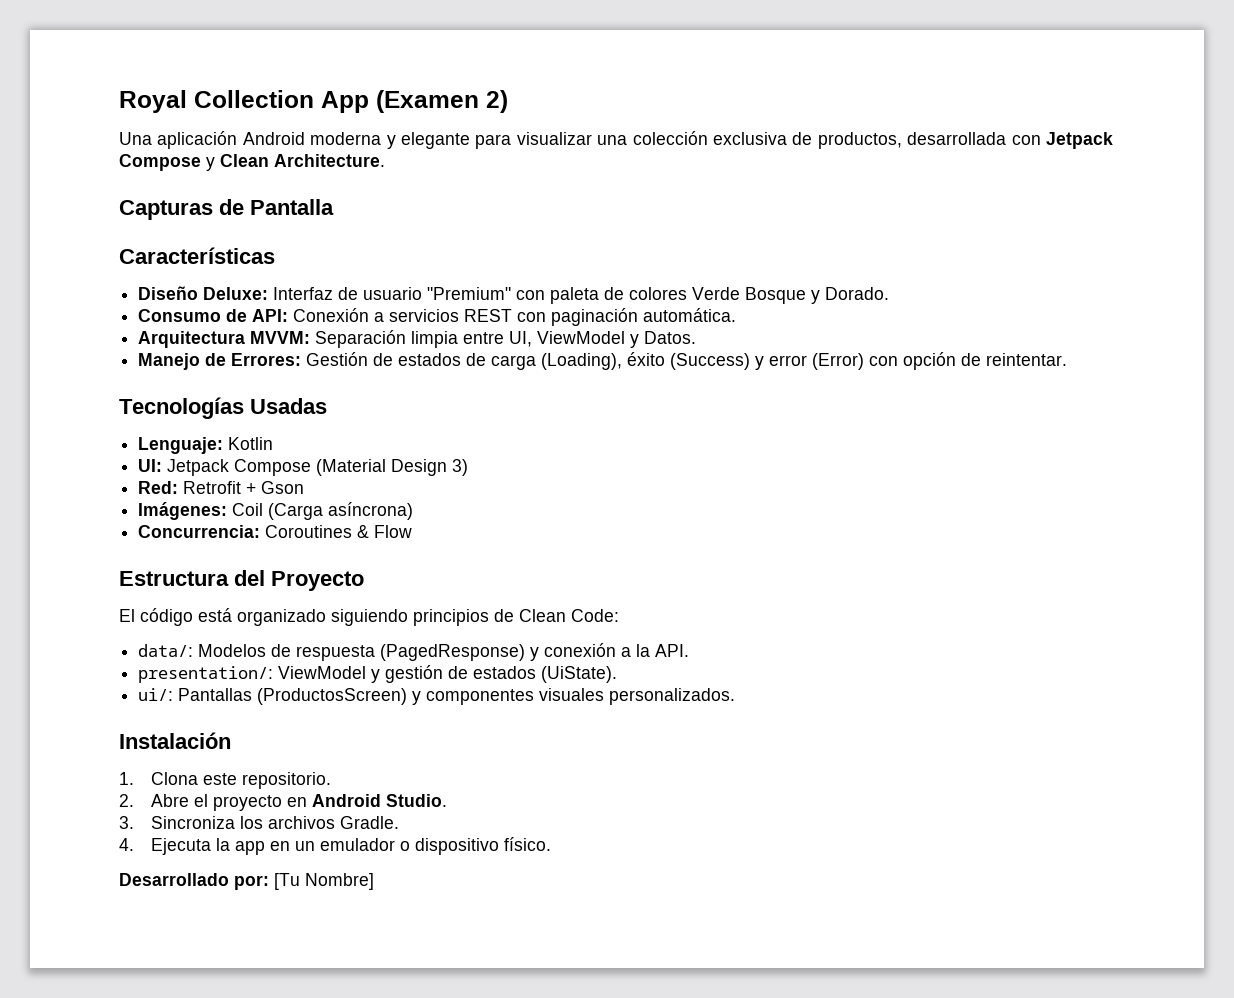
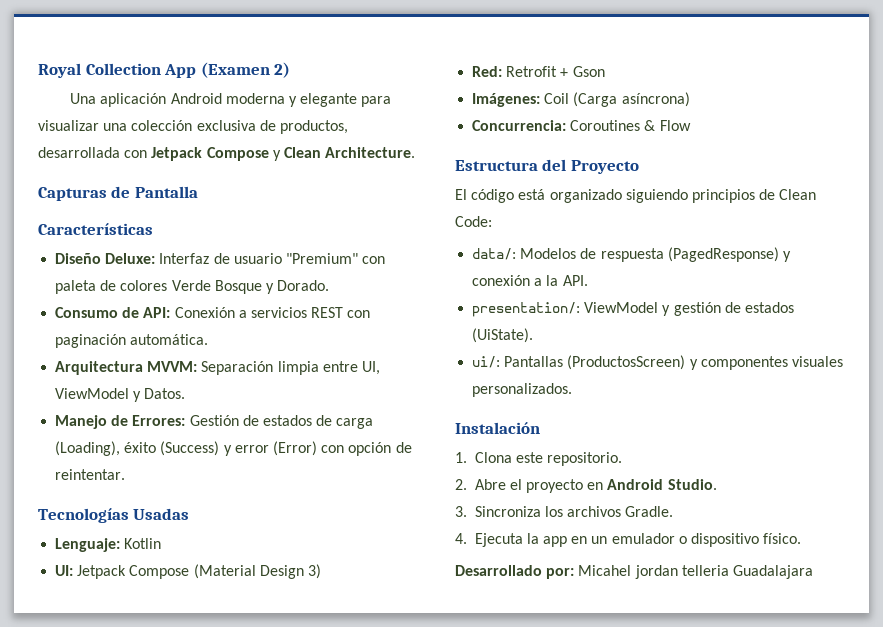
- Desarrollado por: [Tu Nombre]
+ Desarrollado por: Micahel jordan telleria Guadalajara

